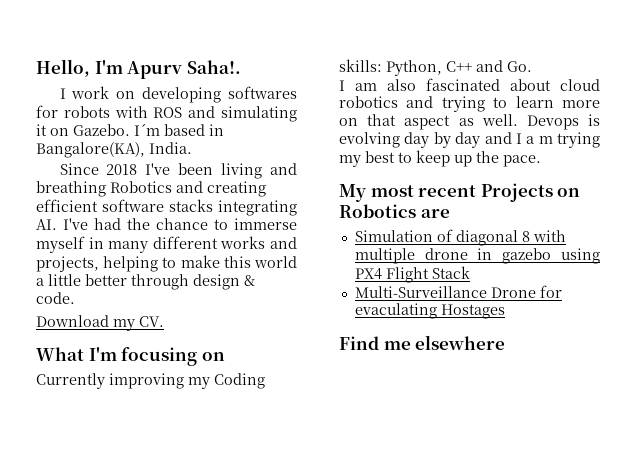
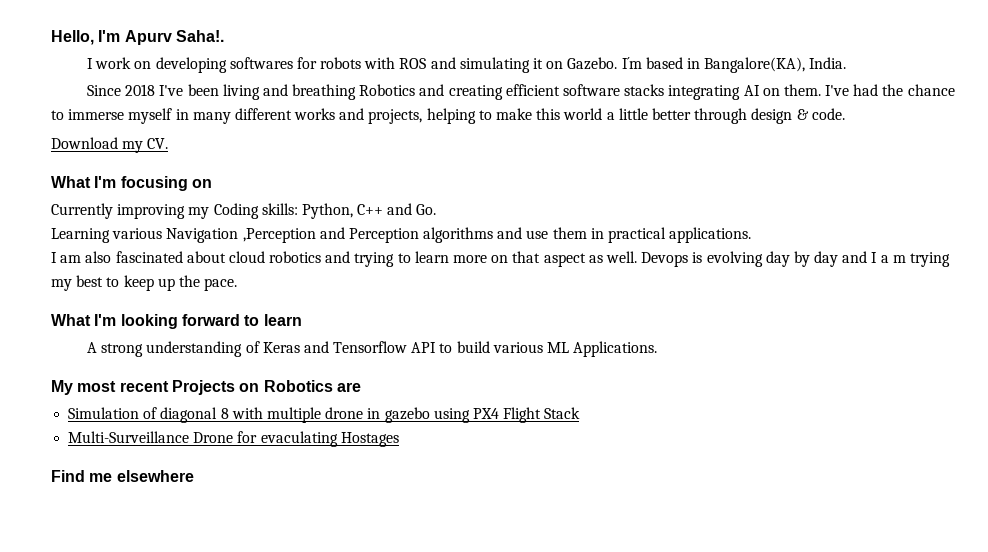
- Since 2018 I've been living and breathing Robotics and creating efficient software stacks integrating AI. I've had the chance to immerse myself in many different works and projects, helping to make this world a little better through design & code.
+ Since 2018 I've been living and breathing Robotics and creating efficient software stacks integrating AI on them. I've had the chance to immerse myself in many different works and projects, helping to make this world a little better through design & code.
+ Learning various Navigation ,Perception and Perception algorithms and use them in practical applications.
+ What I'm looking forward to learn
+ A strong understanding of Keras and Tensorflow API to build various ML Applications.

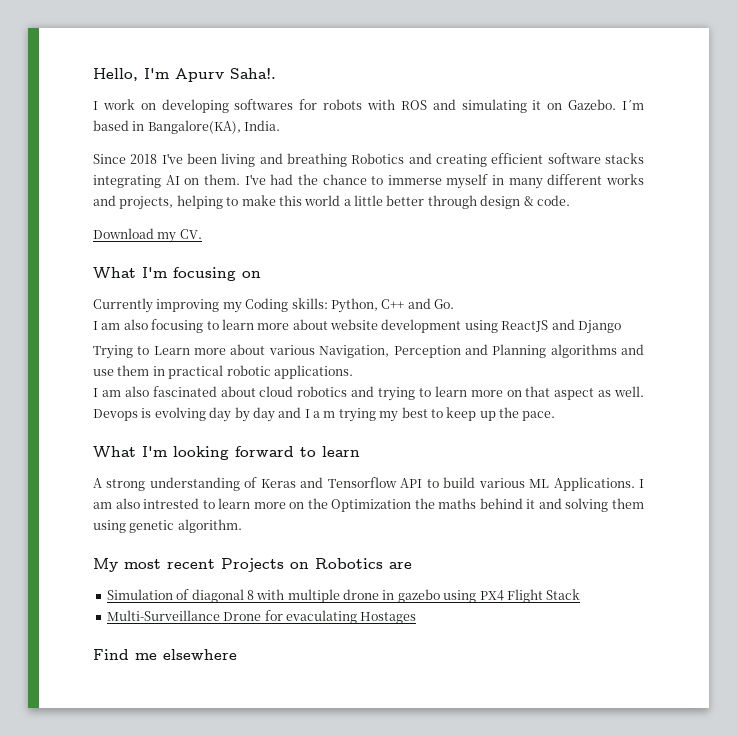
- Learning various Navigation ,Perception and Perception algorithms and use them in practical applications.
+ I am also focusing to learn more about website development using ReactJS and Django
+ Trying to Learn more about various Navigation, Perception and Planning algorithms and use them in practical robotic applications.
+ I am also intrested to learn more on the Optimization the maths behind it and solving them using genetic algorithm.

